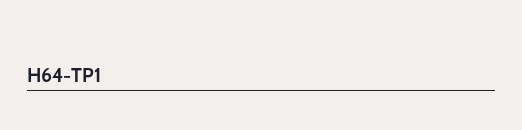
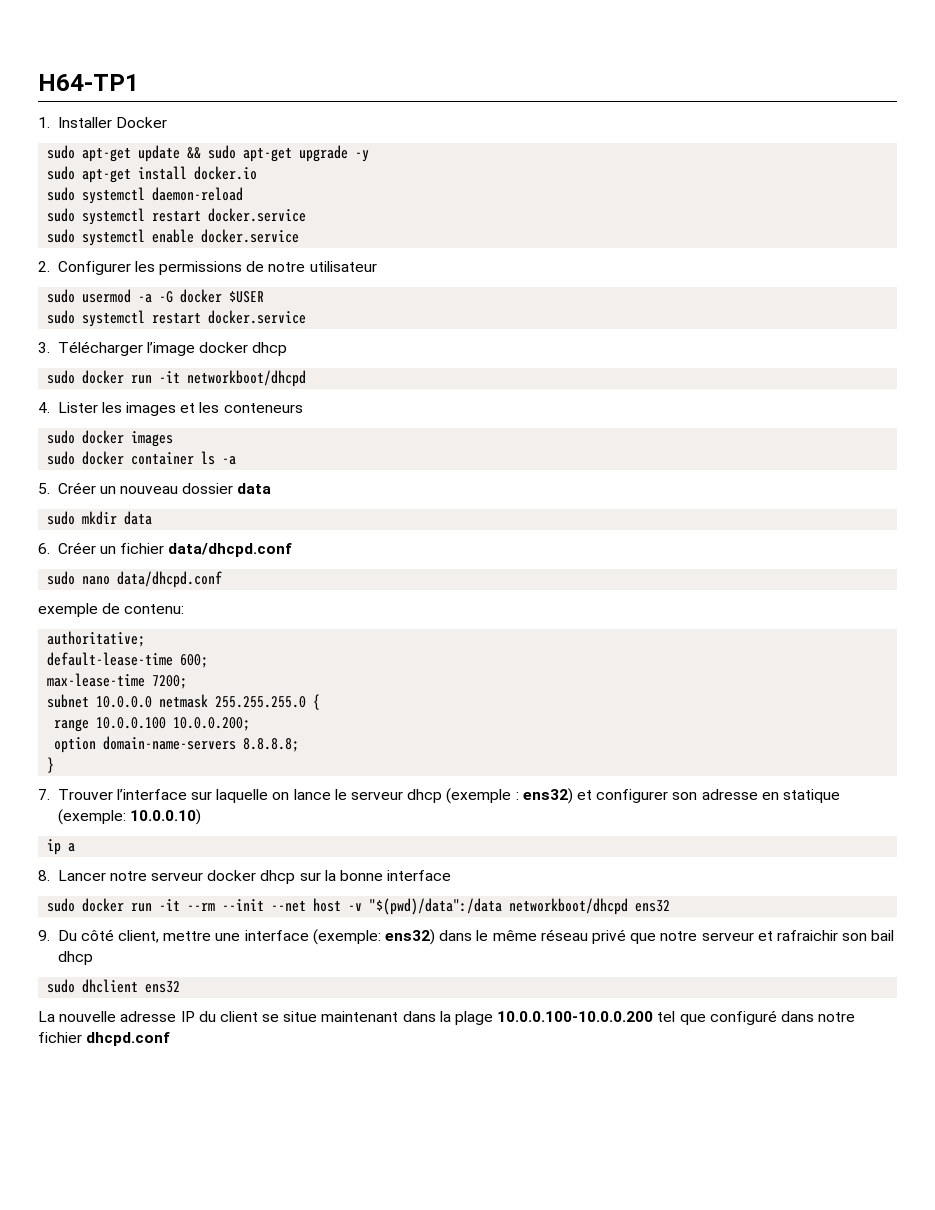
+ 1. Installer Docker
+ sudo apt-get update && sudo apt-get upgrade -y
+ sudo apt-get install docker.io
+ sudo systemctl daemon-reload
+ sudo systemctl restart docker.service
+ sudo systemctl enable docker.service
+ 2. Configurer les permissions de notre utilisateur
+ sudo usermod -a -G docker $USER
+ sudo systemctl restart docker.service
+ 3. Télécharger l’image docker dhcp
+ sudo docker run -it networkboot/dhcpd
+ 4. Lister les images et les conteneurs
+ sudo docker images
+ sudo docker container ls -a
+ 5. Créer un nouveau dossier data
+ sudo mkdir data
+ 6. Créer un fichier data/dhcpd.conf
+ sudo nano data/dhcpd.conf
+ exemple de contenu:
+ authoritative;
+ default-lease-time 600;
+ max-lease-time 7200;
+ subnet 10.0.0.0 netmask 255.255.255.0 {
+ range 10.0.0.100 10.0.0.200;
+ option domain-name-servers 8.8.8.8;
+ }
+ 7. Trouver l’interface sur laquelle on lance le serveur dhcp (exemple : ens32) et configurer son adresse en statique (exemple: 10.0.0.10)
+ ip a
+ 8. Lancer notre serveur docker dhcp sur la bonne interface
+ sudo docker run -it --rm --init --net host -v "$(pwd)/data":/data networkboot/dhcpd ens32
+ 9. Du côté client, mettre une interface (exemple: ens32) dans le même réseau privé que notre serveur et rafraichir son bail dhcp
+ sudo dhclient ens32
+ La nouvelle adresse IP du client se situe maintenant dans la plage 10.0.0.100-10.0.0.200 tel que configuré dans notre fichier dhcpd.conf

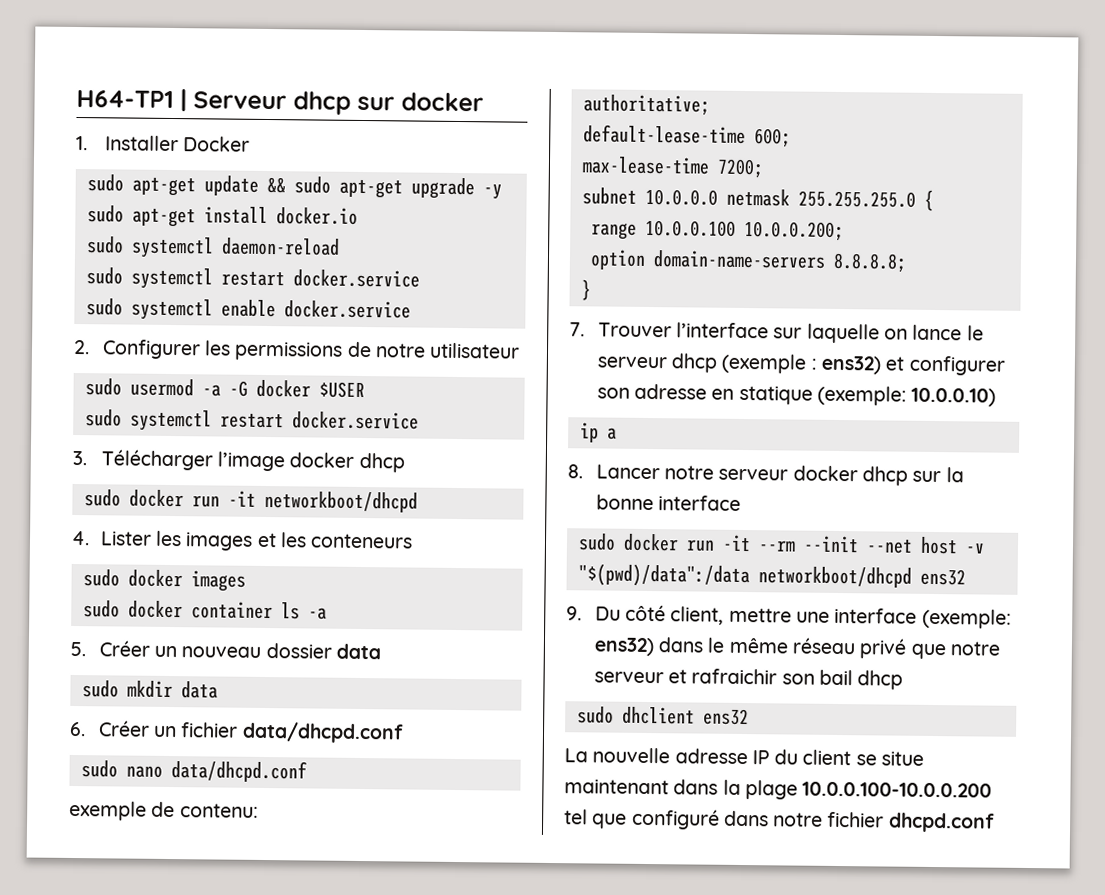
- H64-TP1
+ H64-TP1 | Serveur dhcp sur docker

